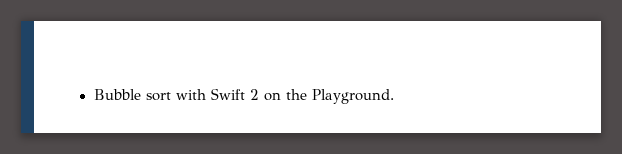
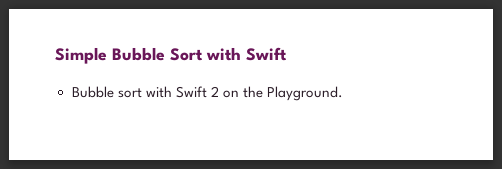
+ Simple Bubble Sort with Swift

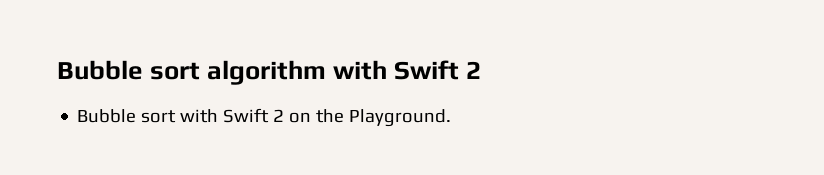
- Simple Bubble Sort with Swift
+ Bubble sort algorithm with Swift 2

